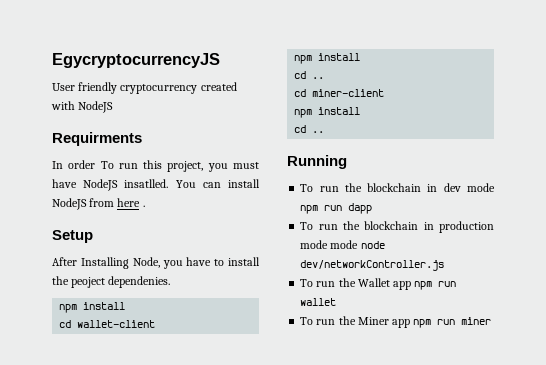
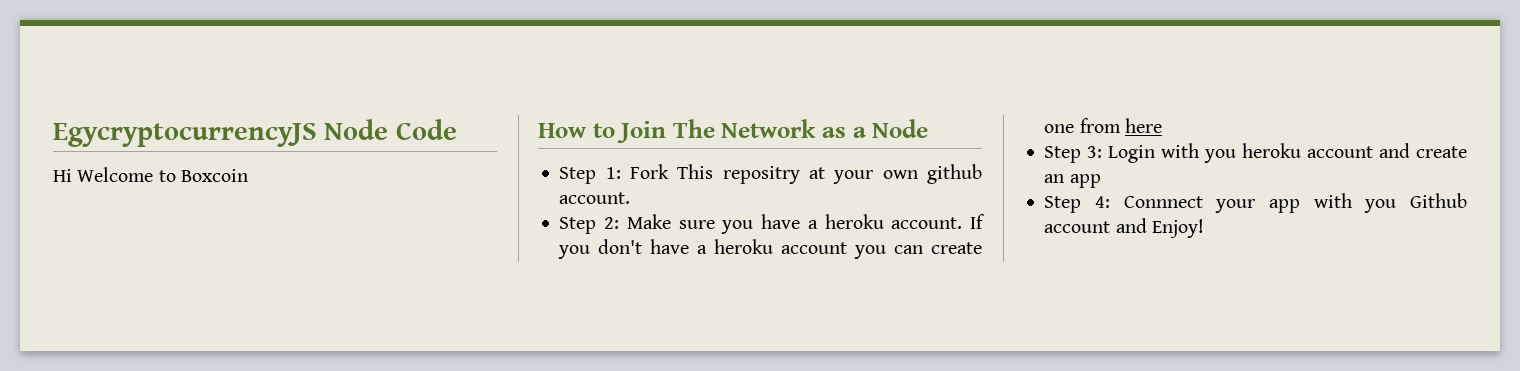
- EgycryptocurrencyJS
- User friendly cryptocurrency created with NodeJS
- Requirments
- In order To run this project, you must have NodeJS insatlled. You can install NodeJS from here .
- Setup
- After Installing Node, you have to install the peoject dependenies.
- npm install
- cd wallet-client
- npm install
- cd ..
- cd miner-client
- npm install
- cd ..
- Running
- To run the blockchain in dev mode npm run dapp
- To run the blockchain in production mode mode node dev/networkController.js
- To run the Wallet app npm run wallet
- To run the Miner app npm run miner
+ EgycryptocurrencyJS Node Code
+ Hi Welcome to Boxcoin
+ How to Join The Network as a Node
+ Step 1: Fork This repositry at your own github account.
+ Step 2: Make sure you have a heroku account. If you don't have a heroku account you can create one from here
+ Step 3: Login with you heroku account and create an app
+ Step 4: Connnect your app with you Github account and Enjoy!

